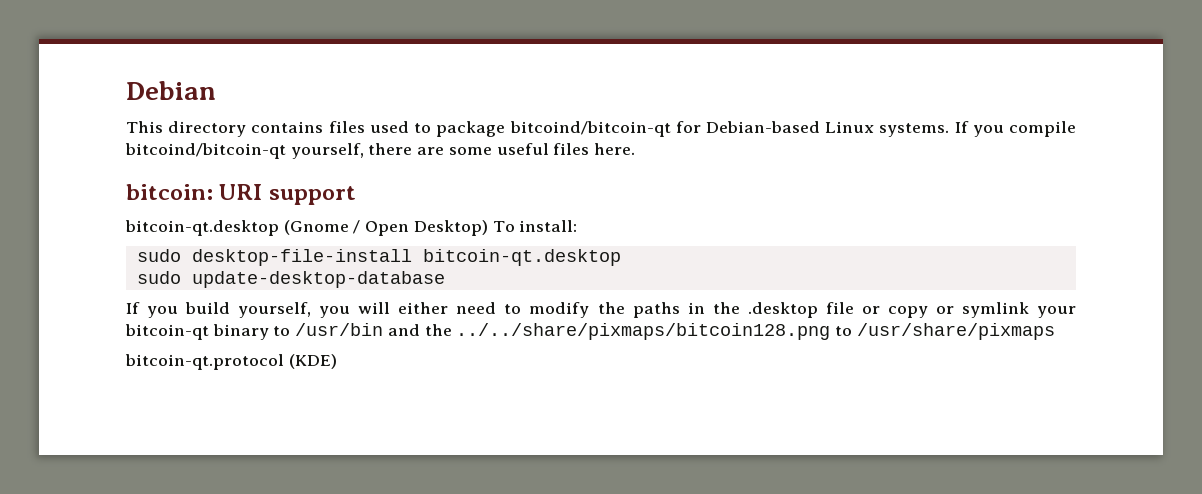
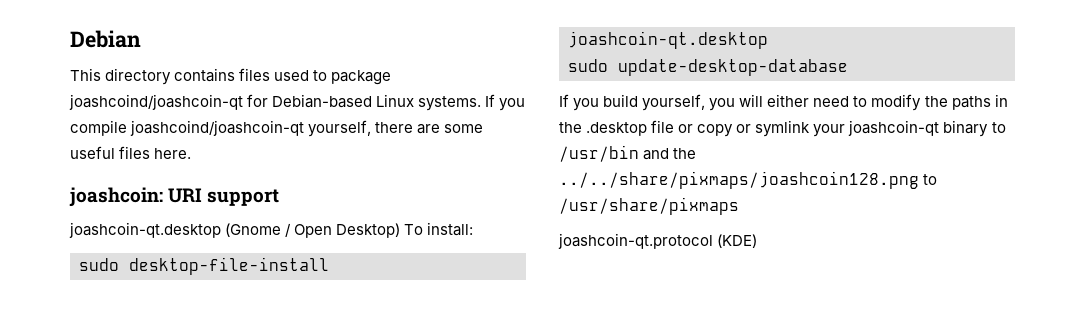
- This directory contains files used to package bitcoind/bitcoin-qt for Debian-based Linux systems.
+ This directory contains files used to package joashcoind/joashcoin-qt for Debian-based Linux systems.
- If you compile bitcoind/bitcoin-qt yourself, there are some useful files here.
+ If you compile joashcoind/joashcoin-qt yourself, there are some useful files here.
- bitcoin: URI support
+ joashcoin: URI support
- bitcoin-qt.desktop (Gnome / Open Desktop) To install:
+ joashcoin-qt.desktop (Gnome / Open Desktop) To install:
- sudo desktop-file-install bitcoin-qt.desktop
+ sudo desktop-file-install joashcoin-qt.desktop
- If you build yourself, you will either need to modify the paths in the .desktop file or copy or symlink your bitcoin-qt binary to /usr/bin and the ../../share/pixmaps/bitcoin128.png to /usr/share/pixmaps
+ If you build yourself, you will either need to modify the paths in the .desktop file or copy or symlink your joashcoin-qt binary to /usr/bin and the ../../share/pixmaps/joashcoin128.png to /usr/share/pixmaps
- bitcoin-qt.protocol (KDE)
+ joashcoin-qt.protocol (KDE)

